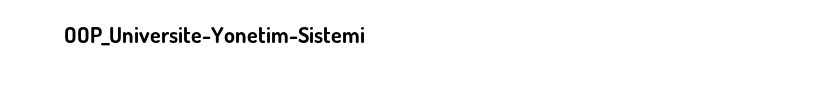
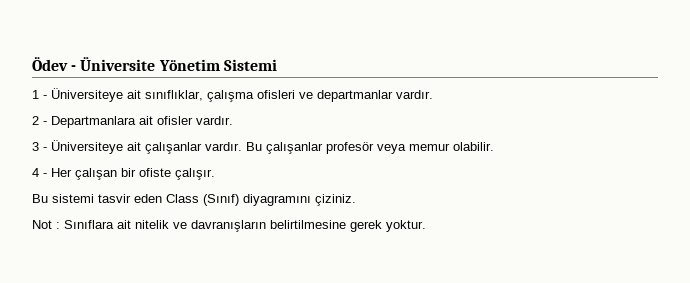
- OOP_Universite-Yonetim-Sistemi
+ Ödev - Üniversite Yönetim Sistemi
+ 1 - Üniversiteye ait sınıflıklar, çalışma ofisleri ve departmanlar vardır.
+ 2 - Departmanlara ait ofisler vardır.
+ 3 - Üniversiteye ait çalışanlar vardır. Bu çalışanlar profesör veya memur olabilir.
+ 4 - Her çalışan bir ofiste çalışır.
+ Bu sistemi tasvir eden Class (Sınıf) diyagramını çiziniz.
+ Not : Sınıflara ait nitelik ve davranışların belirtilmesine gerek yoktur.

